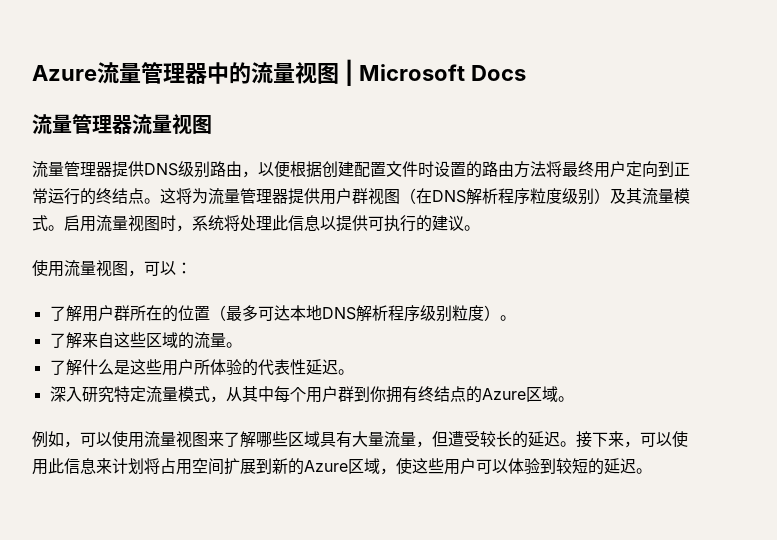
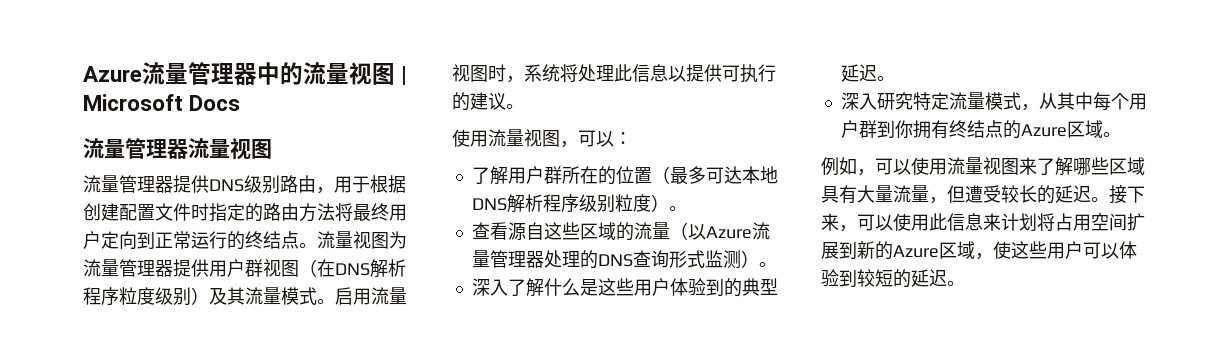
- 流量管理器提供DNS级别路由，以便根据创建配置文件时设置的路由方法将最终用户定向到正常运行的终结点。
+ 流量管理器提供DNS级别路由，用于根据创建配置文件时指定的路由方法将最终用户定向到正常运行的终结点。
- 这将为流量管理器提供用户群视图（在DNS解析程序粒度级别）及其流量模式。
+ 流量视图为流量管理器提供用户群视图（在DNS解析程序粒度级别）及其流量模式。
- 了解来自这些区域的流量。
- 了解什么是这些用户所体验的代表性延迟。
+ 查看源自这些区域的流量（以Azure流量管理器处理的DNS查询形式监测）。
+ 深入了解什么是这些用户体验到的典型延迟。

